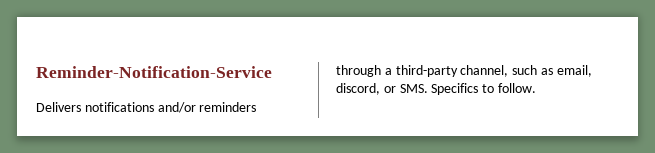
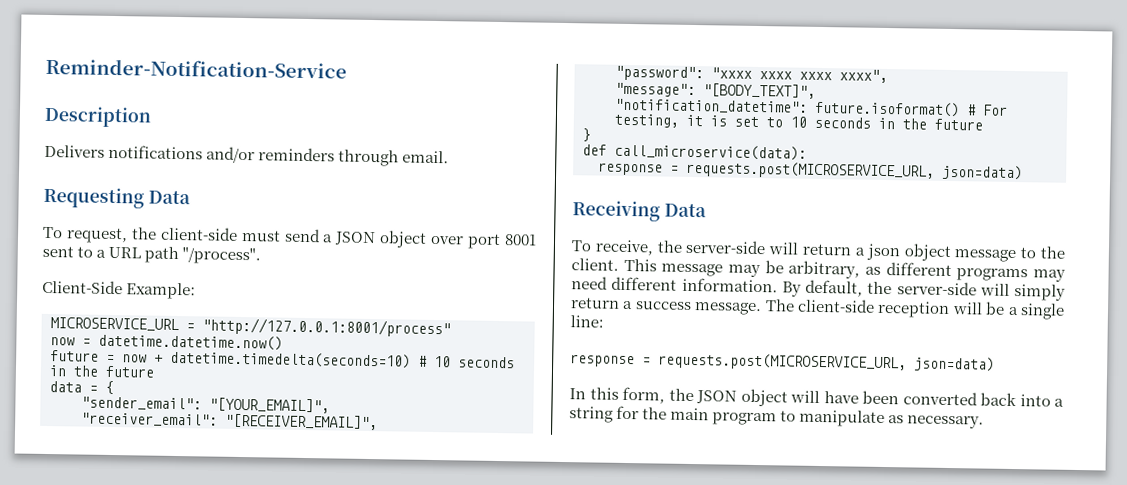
+ Description
- Delivers notifications and/or reminders through a third-party channel, such as email, discord, or SMS. Specifics to follow.
+ Delivers notifications and/or reminders through email.
+ Requesting Data
+ To request, the client-side must send a JSON object over port 8001 sent to a URL path "/process".
+ Client-Side Example:
+ MICROSERVICE_URL = "http://127.0.0.1:8001/process"
+ now = datetime.datetime.now()
+ future = now + datetime.timedelta(seconds=10) # 10 seconds in the future
+ data = {
+ "sender_email": "[YOUR_EMAIL]",
+ "receiver_email": "[RECEIVER_EMAIL]",
+ "password": "xxxx xxxx xxxx xxxx",
+ "message": "[BODY_TEXT]",
+ "notification_datetime": future.isoformat() # For testing, it is set to 10 seconds in the future
+ }
+ def call_microservice(data):
+ response = requests.post(MICROSERVICE_URL, json=data)
+ Receiving Data
+ To receive, the server-side will return a json object message to the client. This message may be arbitrary, as different programs may need different information. By default, the server-side will simply return a success message. The client-side reception will be a single line:
+ response = requests.post(MICROSERVICE_URL, json=data)
+ In this form, the JSON object will have been converted back into a string for the main program to manipulate as necessary.

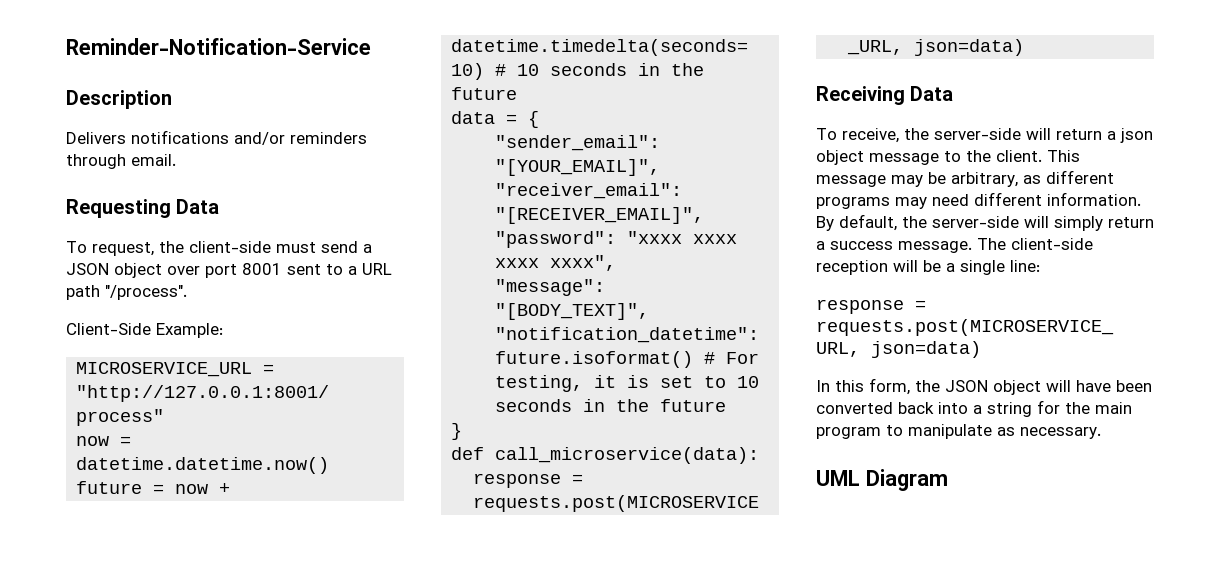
+ UML Diagram

